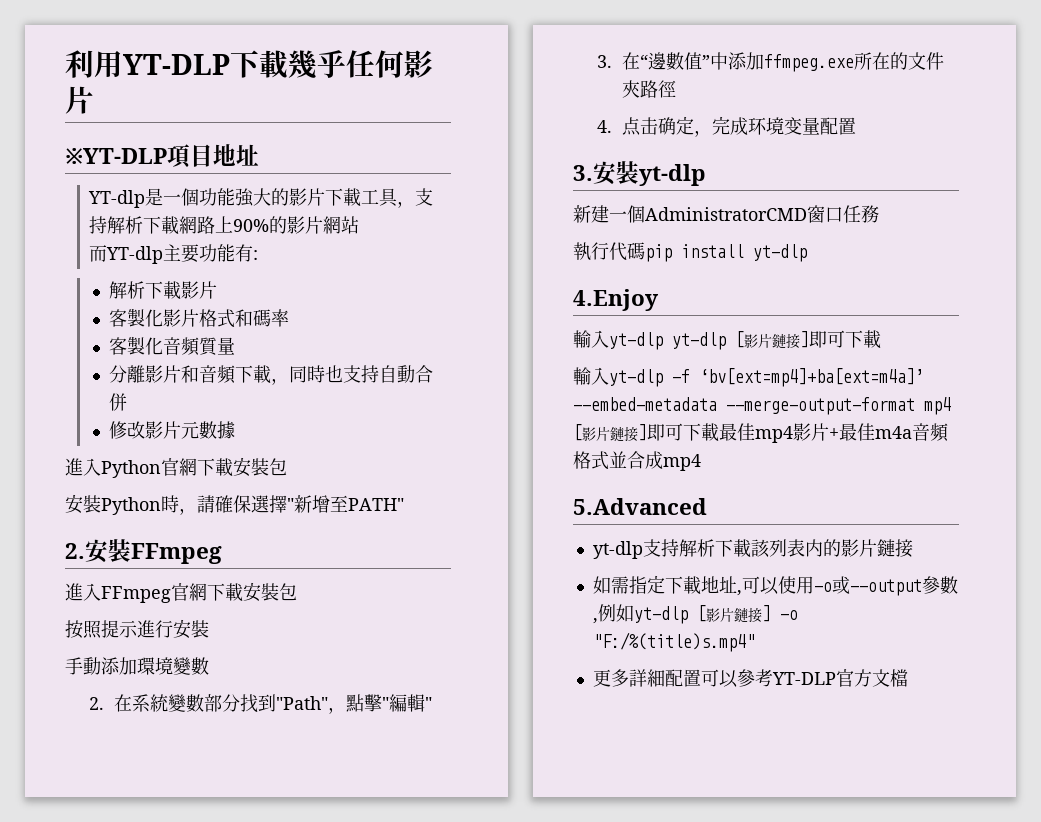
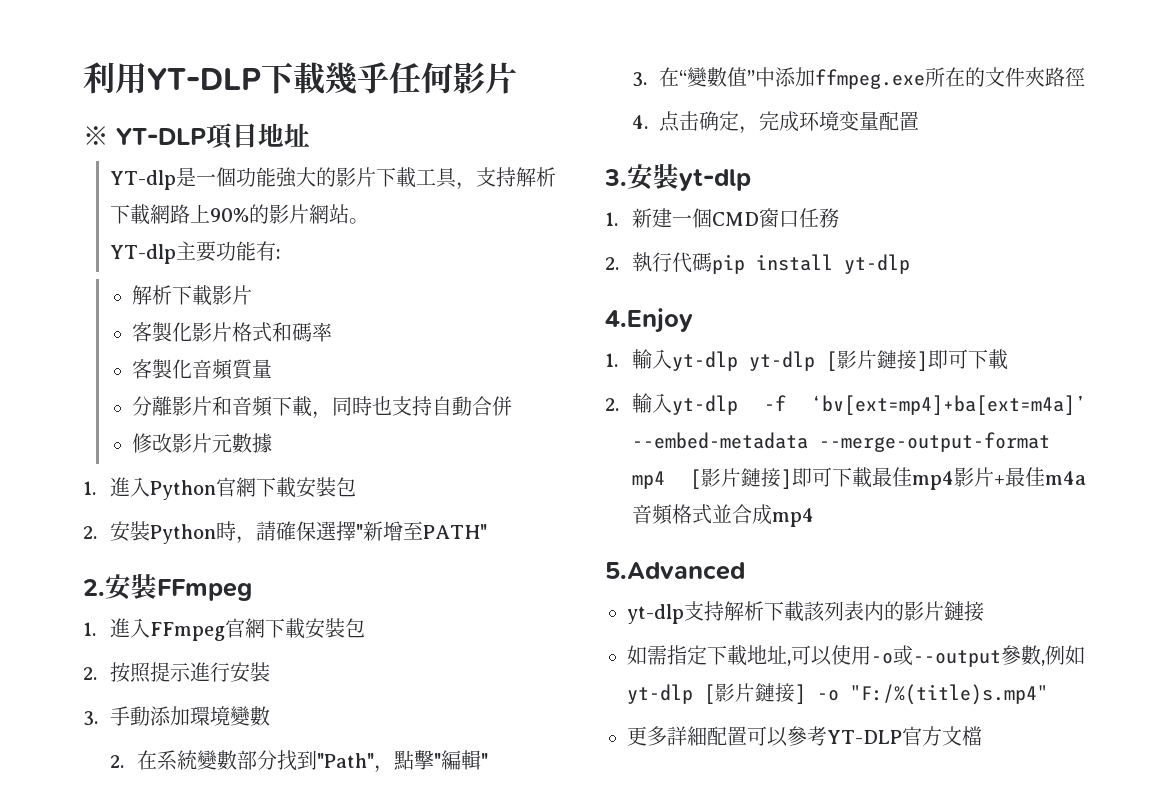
- ※YT-DLP項目地址
+ ※ YT-DLP項目地址
- YT-dlp是一個功能強大的影片下載工具，支持解析下載網路上90%的影片網站
- 而YT-dlp主要功能有:
+ YT-dlp是一個功能強大的影片下載工具，支持解析下載網路上90%的影片網站。
+ YT-dlp主要功能有:
- 進入Python官網下載安裝包
+ 1.進入Python官網下載安裝包
- 安裝Python時，請確保選擇"新增至PATH"
+ 2.安裝Python時，請確保選擇"新增至PATH"
- 進入FFmpeg官網下載安裝包
+ 1.進入FFmpeg官網下載安裝包
- 按照提示進行安裝
+ 2.按照提示進行安裝
- 手動添加環境變數
+ 3.手動添加環境變數
- 3.在“邊數值”中添加ffmpeg.exe所在的文件夾路徑
+ 3.在“變數值”中添加ffmpeg.exe所在的文件夾路徑
- 新建一個AdministratorCMD窗口任務
+ 1.新建一個CMD窗口任務
- 執行代碼pip install yt-dlp
+ 2.執行代碼pip install yt-dlp
- 輸入yt-dlp yt-dlp [影片鏈接]即可下載
+ 1.輸入yt-dlp yt-dlp [影片鏈接]即可下載
- 輸入yt-dlp -f ‘bv[ext=mp4]+ba[ext=m4a]’ --embed-metadata --merge-output-format mp4 [影片鏈接]即可下載最佳mp4影片+最佳m4a音頻格式並合成mp4
+ 2.輸入yt-dlp -f ‘bv[ext=mp4]+ba[ext=m4a]’ --embed-metadata --merge-output-format mp4 [影片鏈接]即可下載最佳mp4影片+最佳m4a音頻格式並合成mp4

